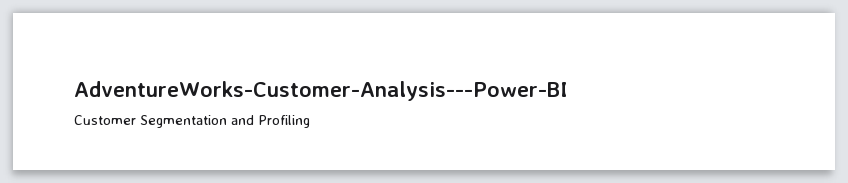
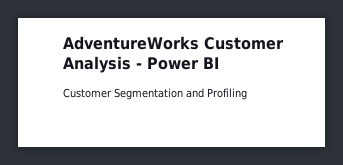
- AdventureWorks-Customer-Analysis---Power-BI
+ AdventureWorks Customer Analysis - Power BI

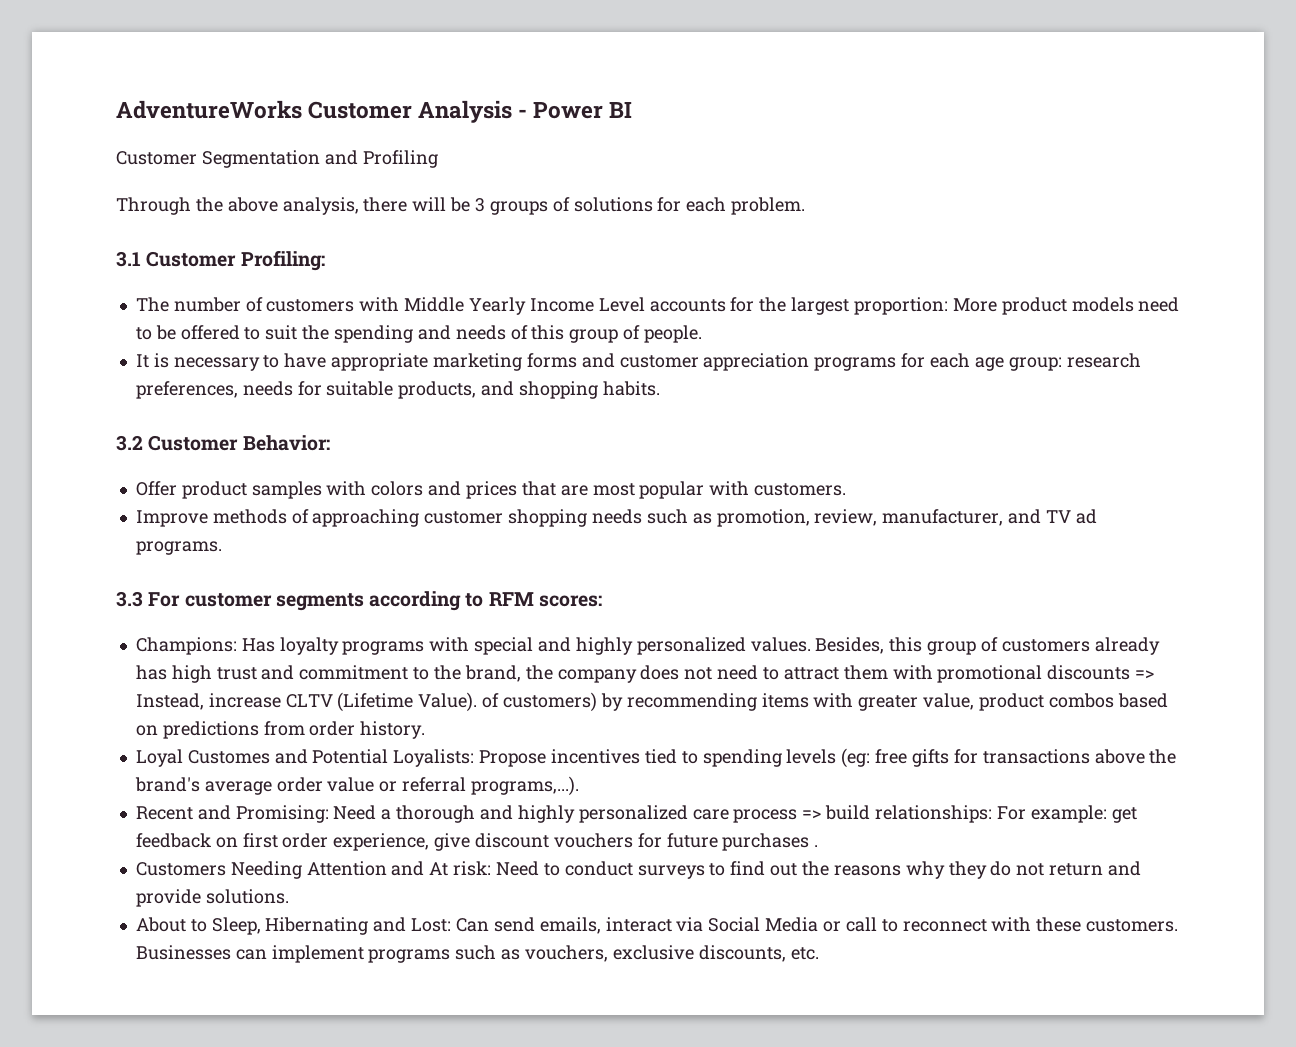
+ Through the above analysis, there will be 3 groups of solutions for each problem.
+ 3.1 Customer Profiling:
+ The number of customers with Middle Yearly Income Level accounts for the largest proportion: More product models need to be offered to suit the spending and needs of this group of people.
+ It is necessary to have appropriate marketing forms and customer appreciation programs for each age group: research preferences, needs for suitable products, and shopping habits.
+ 3.2 Customer Behavior:
+ Offer product samples with colors and prices that are most popular with customers.
+ Improve methods of approaching customer shopping needs such as promotion, review, manufacturer, and TV ad programs.
+ 3.3 For customer segments according to RFM scores:
+ Champions: Has loyalty programs with special and highly personalized values. Besides, this group of customers already has high trust and commitment to the brand, the company does not need to attract them with promotional discounts => Instead, increase CLTV (Lifetime Value). of customers) by recommending items with greater value, product combos based on predictions from order history.
+ Loyal Customes and Potential Loyalists: Propose incentives tied to spending levels (eg: free gifts for transactions above the brand's average order value or referral programs,...).
+ Recent and Promising: Need a thorough and highly personalized care process => build relationships: For example: get feedback on first order experience, give discount vouchers for future purchases .
+ Customers Needing Attention and At risk: Need to conduct surveys to find out the reasons why they do not return and provide solutions.
+ About to Sleep, Hibernating and Lost: Can send emails, interact via Social Media or call to reconnect with these customers. Businesses can implement programs such as vouchers, exclusive discounts, etc.

